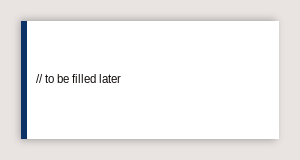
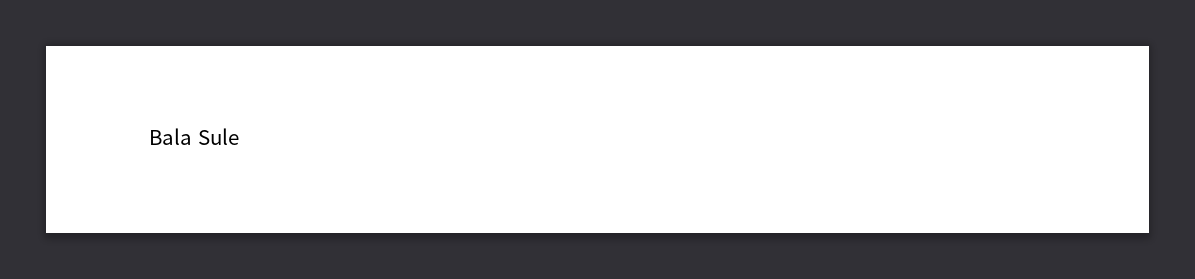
- // to be filled later
+ Bala Sule

